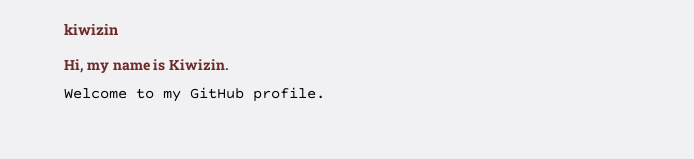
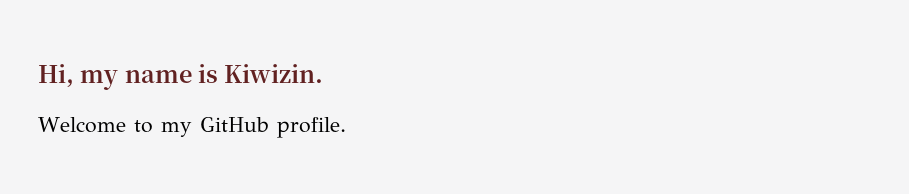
- kiwizin

